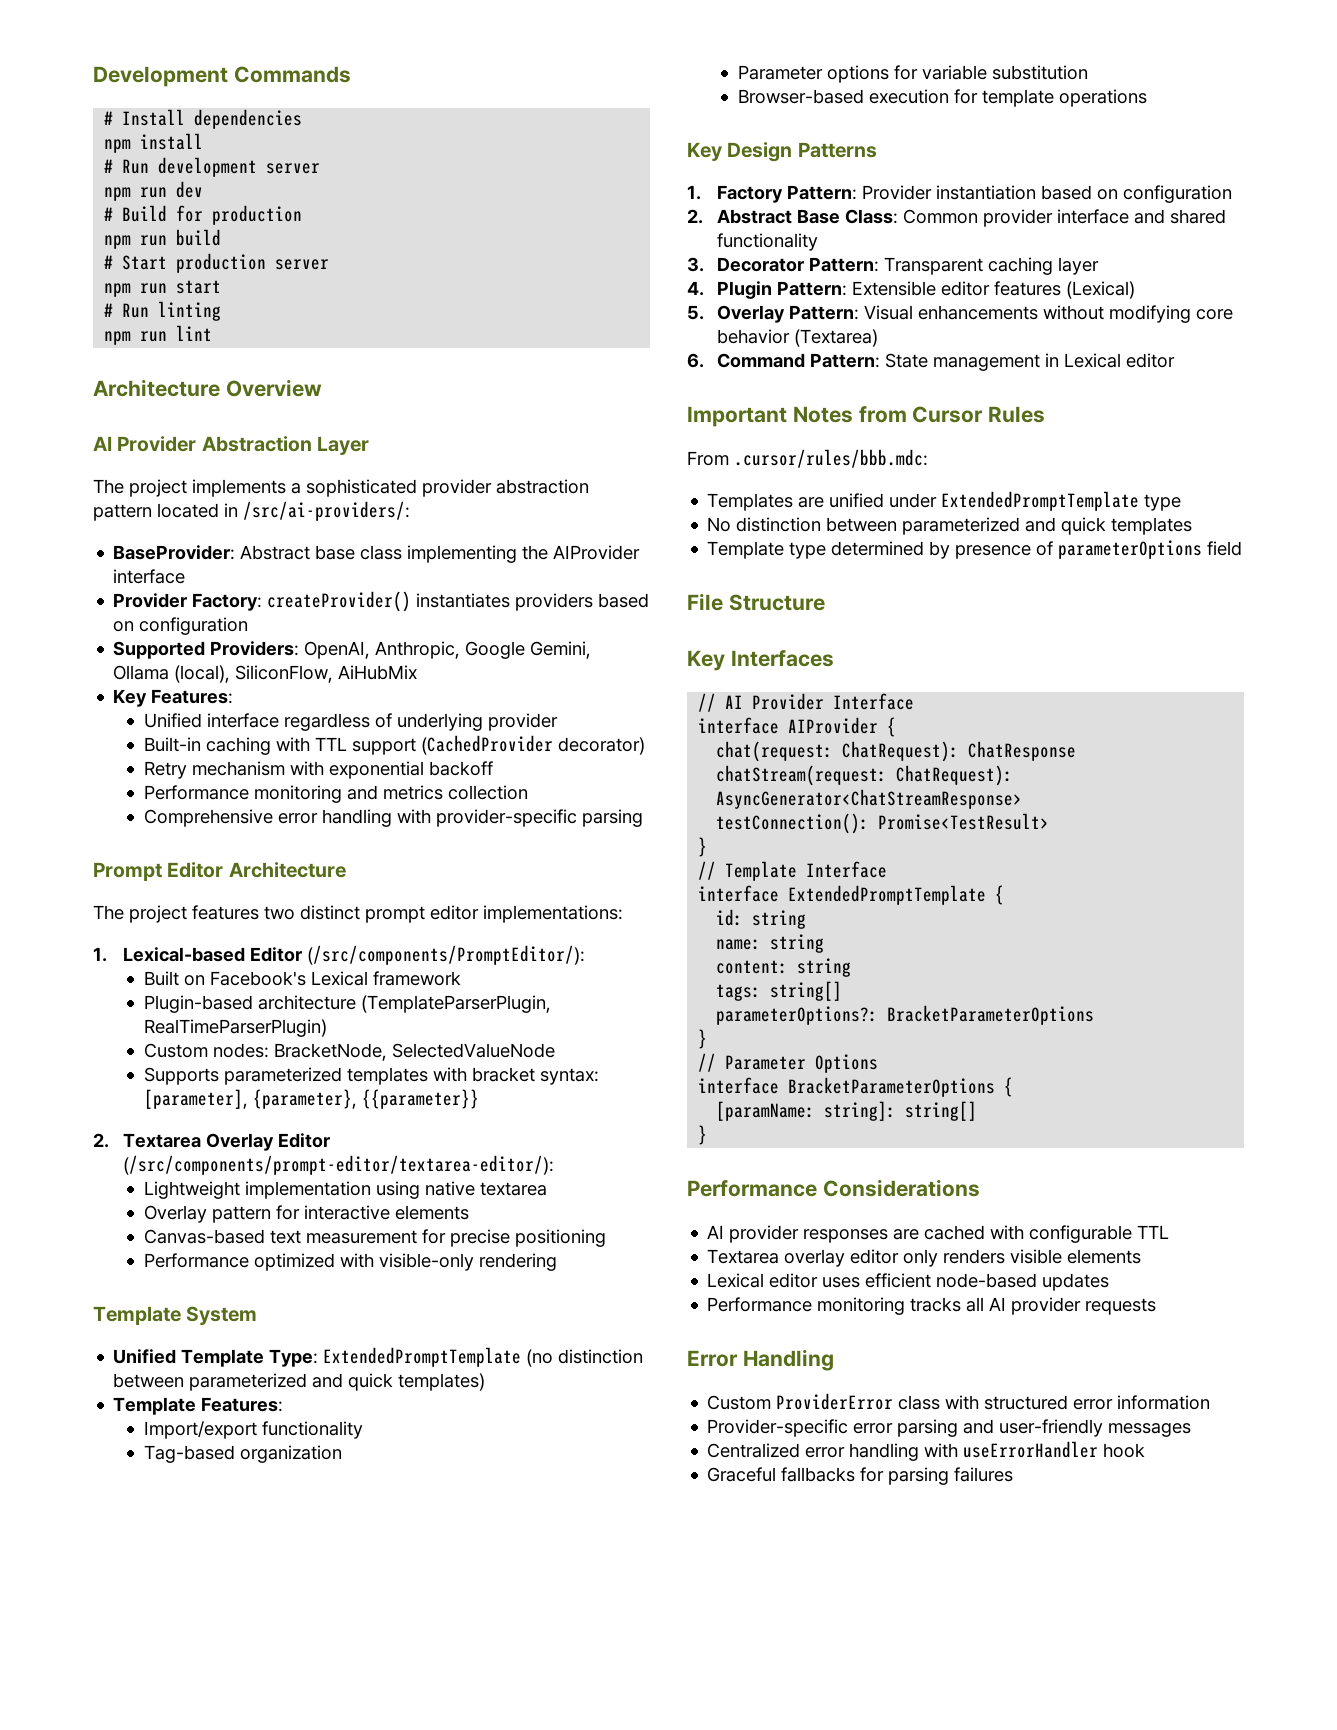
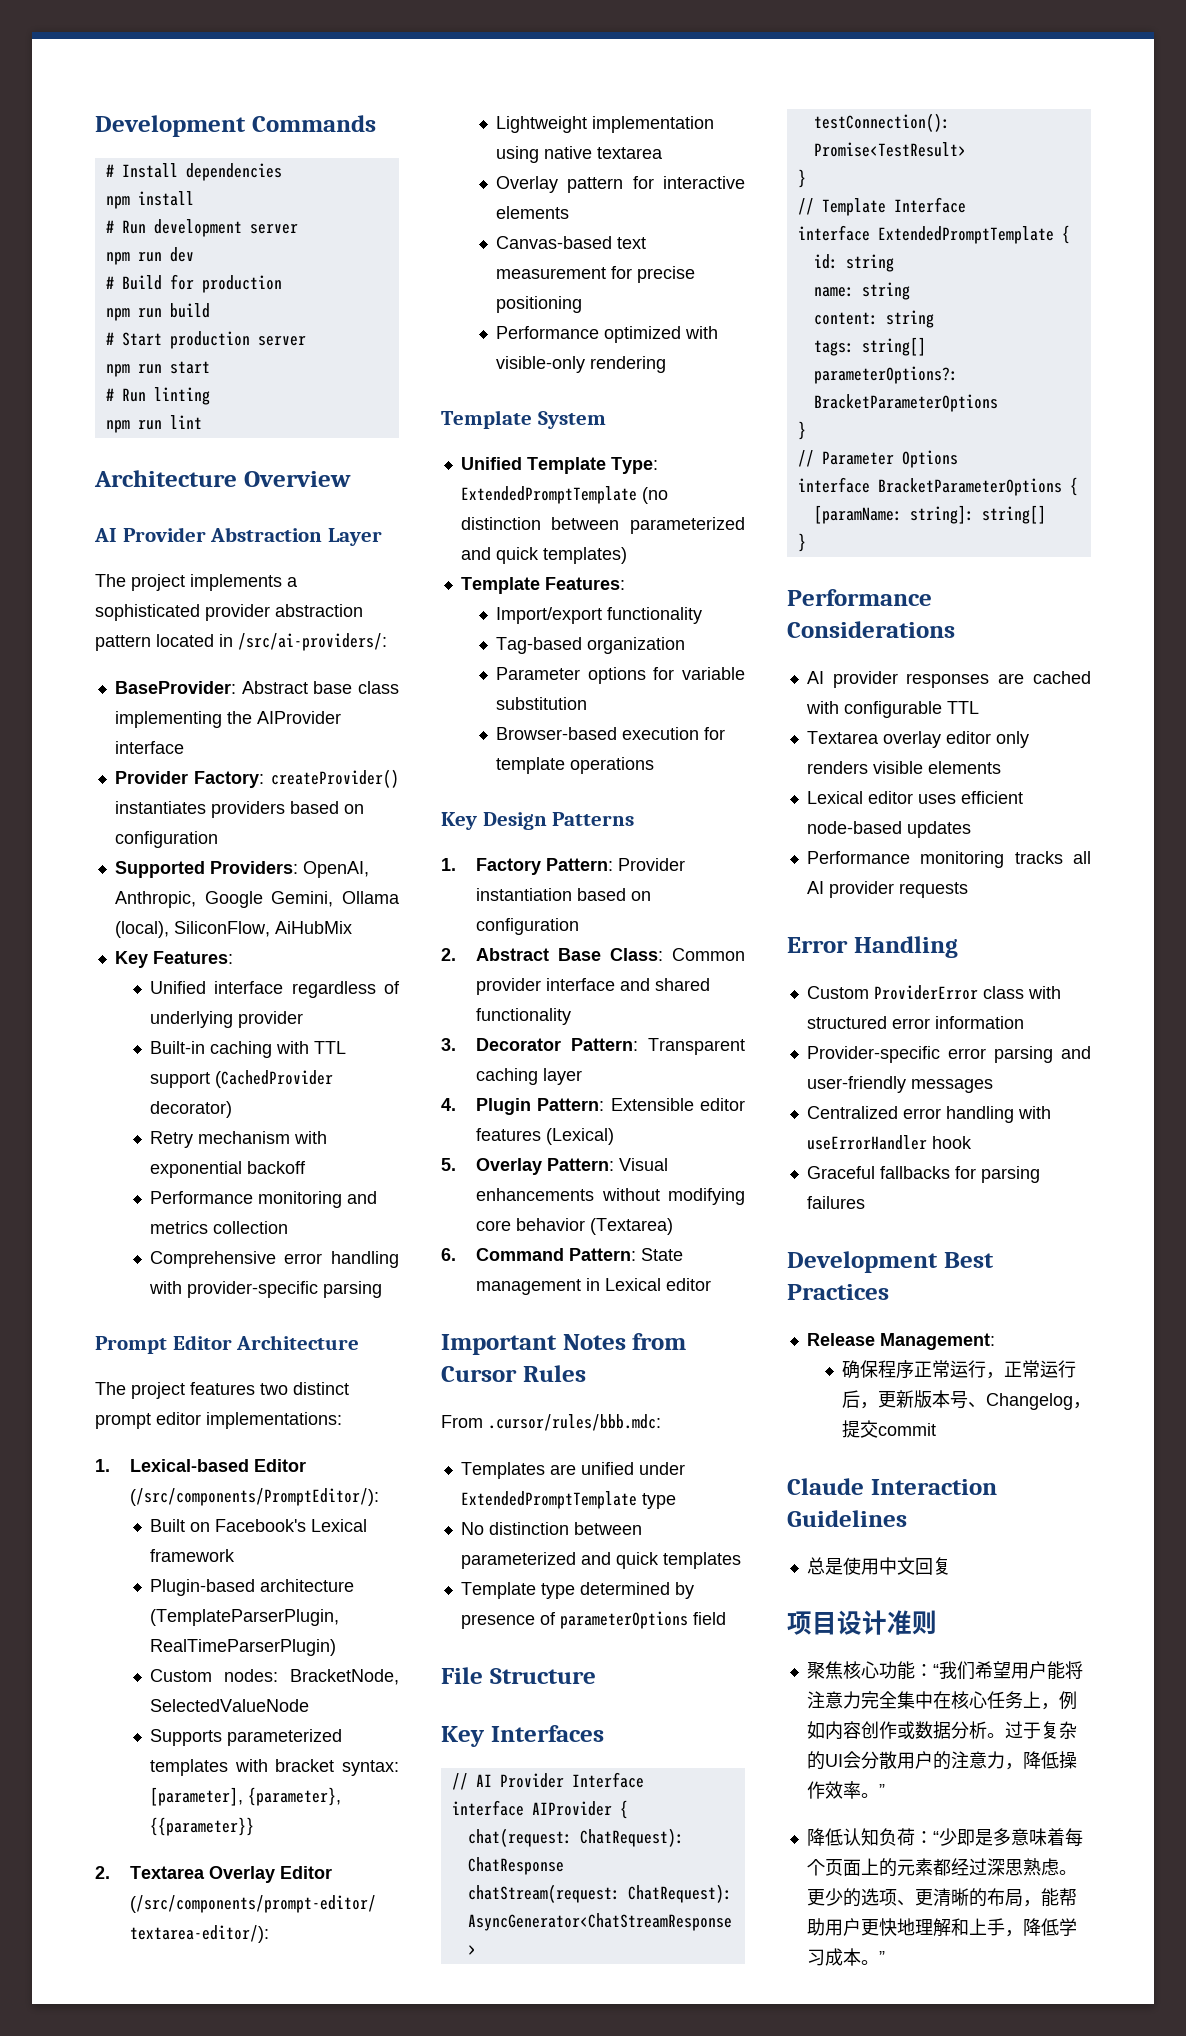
+ Development Best Practices
+ Release Management:
+ 确保程序正常运行，正常运行后，更新版本号、Changelog，提交commit
+ Claude Interaction Guidelines
+ 总是使用中文回复
+ 项目设计准则
+ 聚焦核心功能：“我们希望用户能将注意力完全集中在核心任务上，例如内容创作或数据分析。过于复杂的UI会分散用户的注意力，降低操作效率。”
+ 降低认知负荷：“少即是多意味着每个页面上的元素都经过深思熟虑。更少的选项、更清晰的布局，能帮助用户更快地理解和上手，降低学习成本。”

